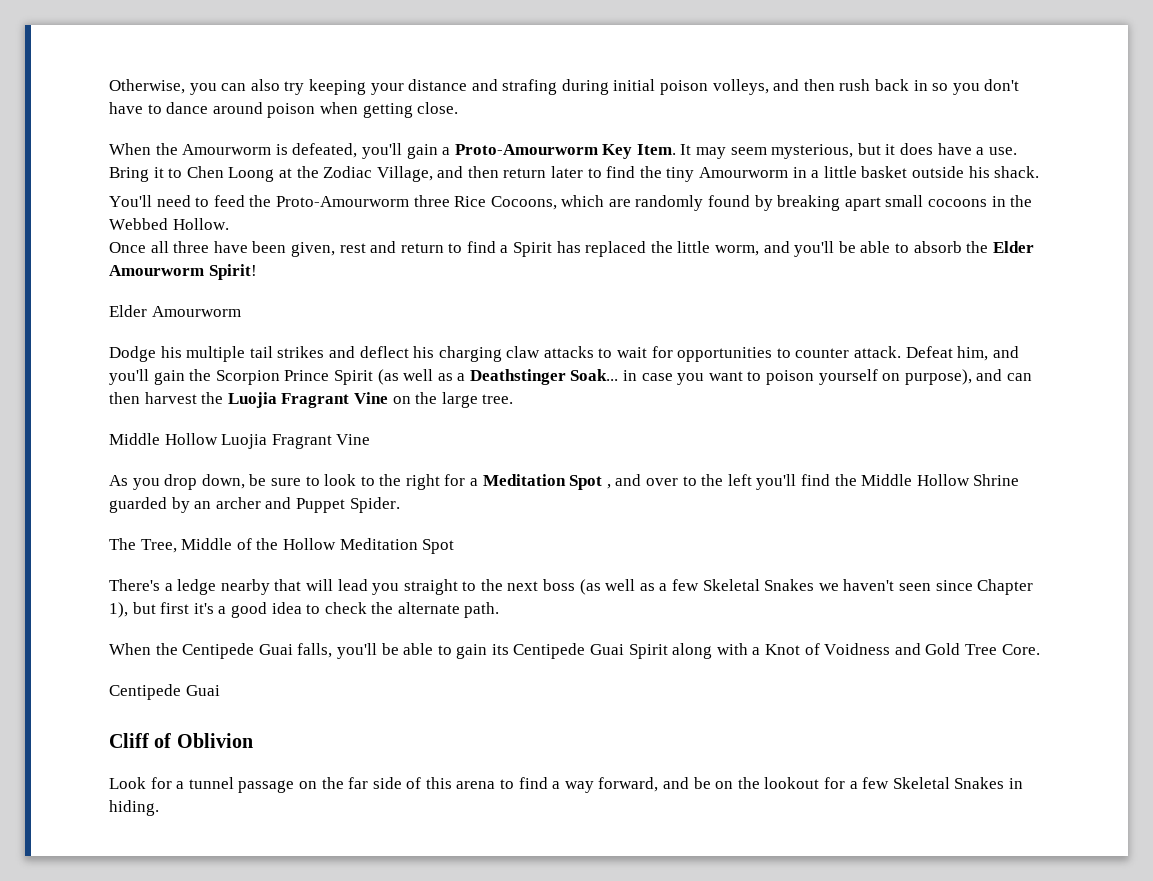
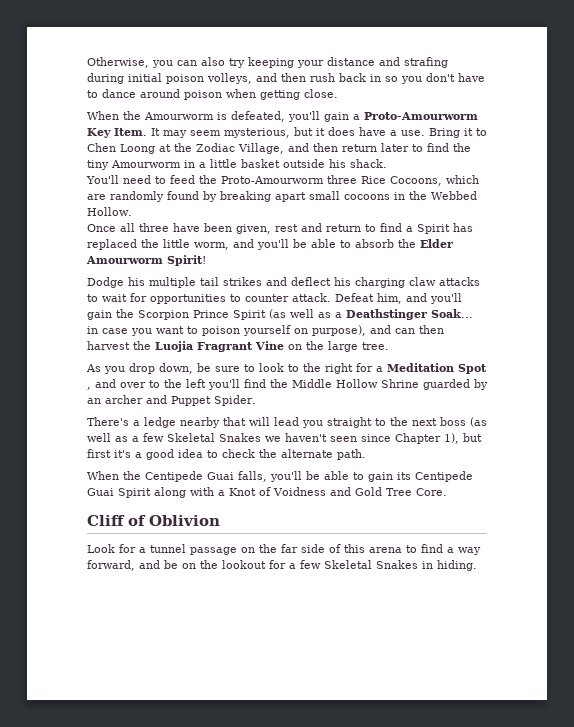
  Once all three have been given, rest and return to find a Spirit has replaced the little worm, and you'll be able to absorb the Elder Amourworm Spirit!
- Elder Amourworm
- Middle Hollow Luojia Fragrant Vine
- The Tree, Middle of the Hollow Meditation Spot
  When the Centipede Guai falls, you'll be able to gain its Centipede Guai Spirit along with a Knot of Voidness and Gold Tree Core.
- Centipede Guai

